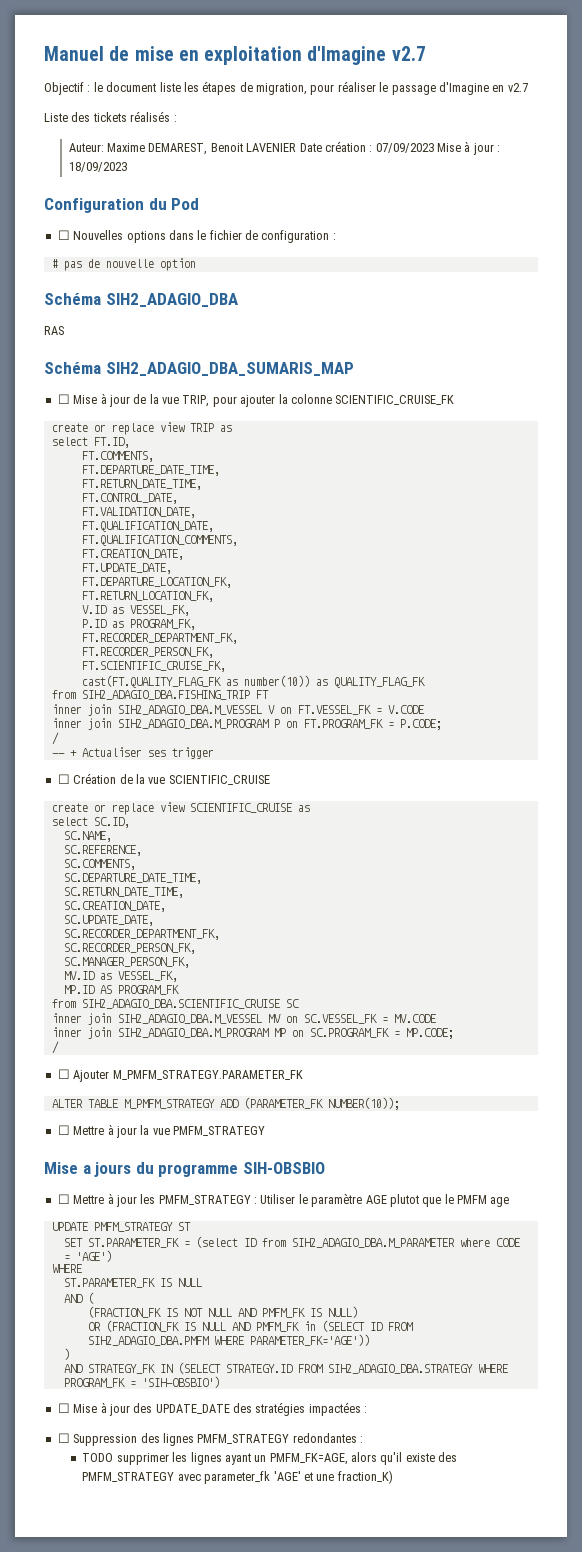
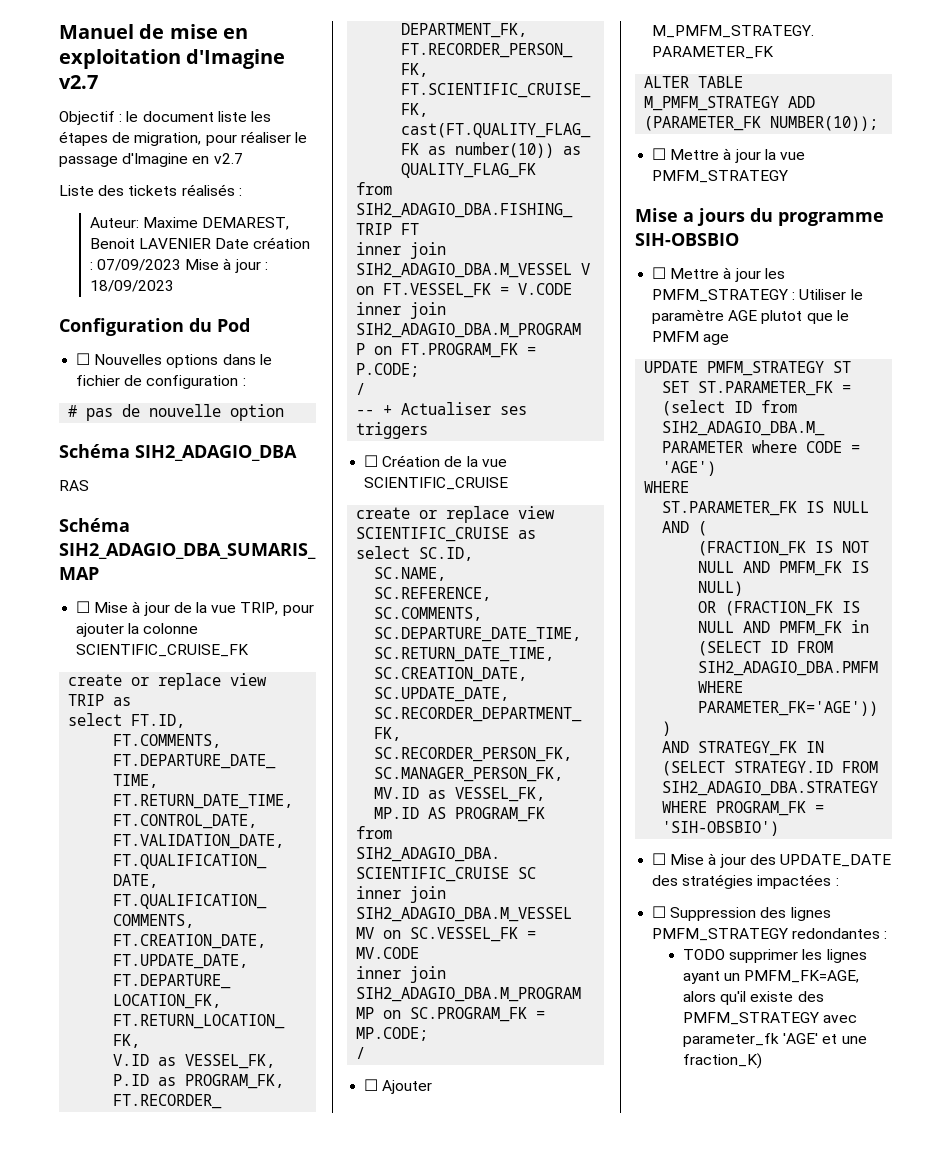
- -- + Actualiser ses trigger
+ -- + Actualiser ses triggers

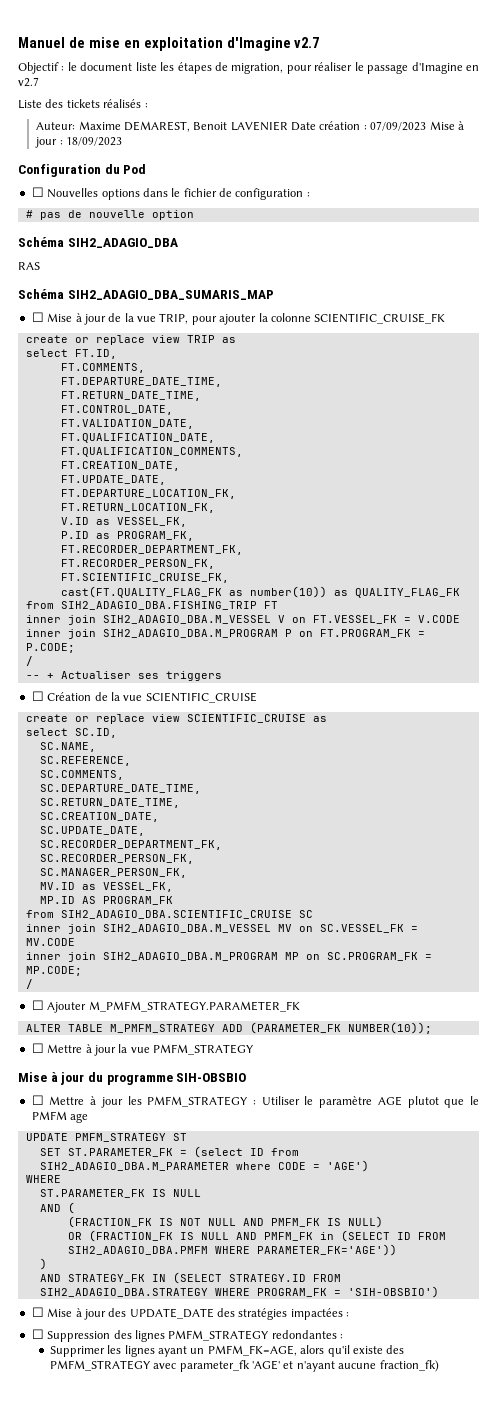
- Mise a jours du programme SIH-OBSBIO
+ Mise à jour du programme SIH-OBSBIO
- TODO supprimer les lignes ayant un PMFM_FK=AGE, alors qu'il existe des PMFM_STRATEGY avec parameter_fk 'AGE' et une fraction_K)
+ Supprimer les lignes ayant un PMFM_FK=AGE, alors qu'il existe des PMFM_STRATEGY avec parameter_fk 'AGE' et n'ayant aucune fraction_fk)

